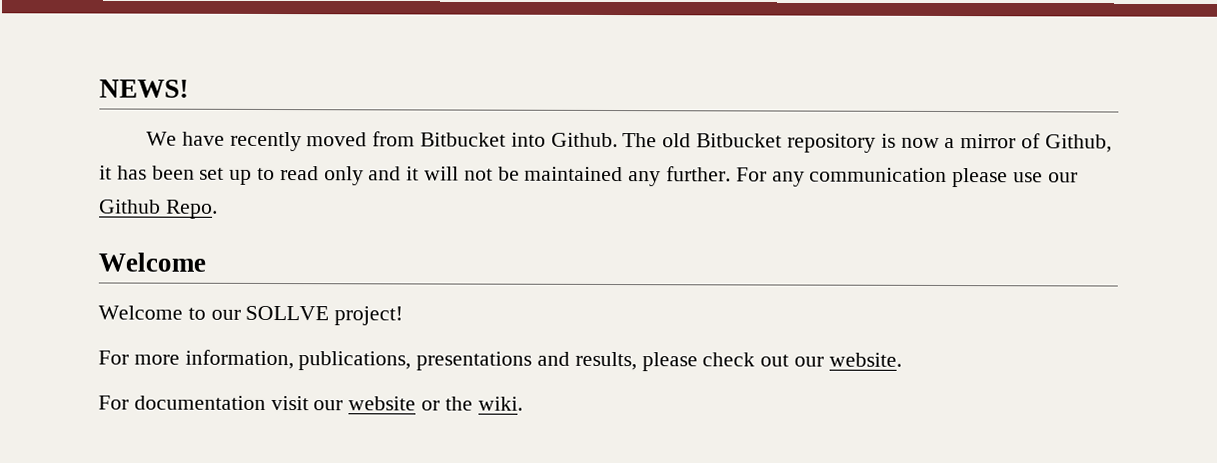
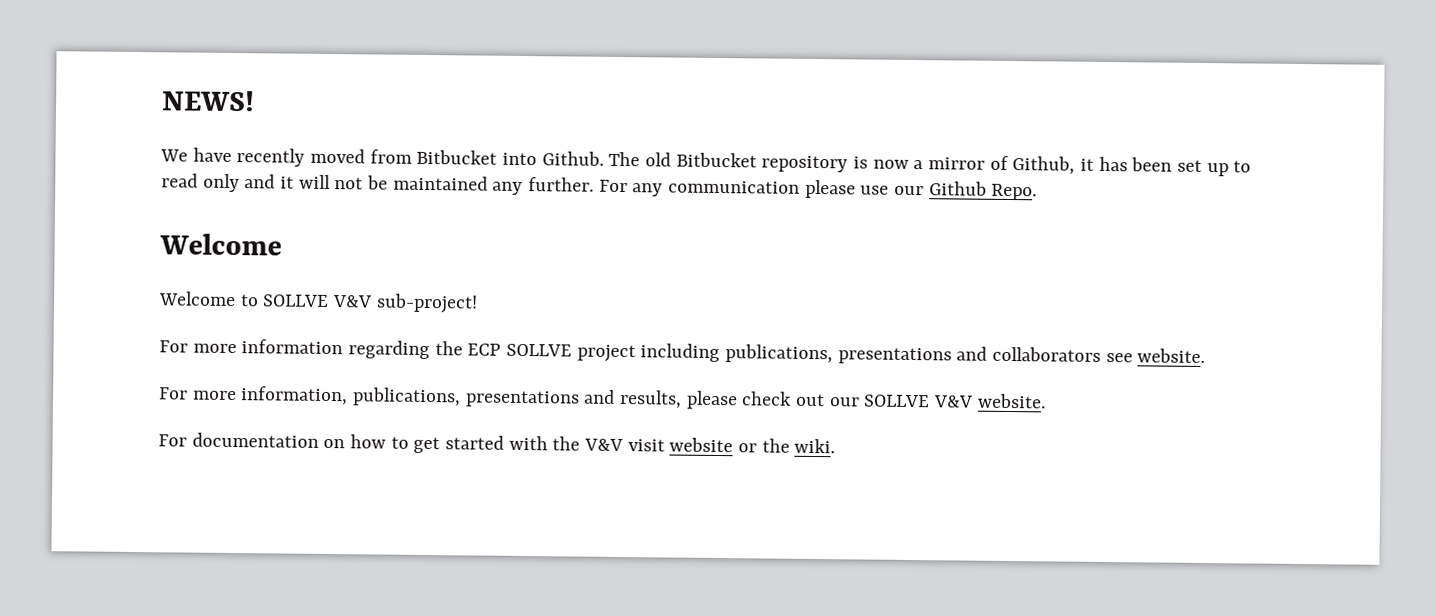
- Welcome to our SOLLVE project!
+ Welcome to SOLLVE V&V sub-project!
+ For more information regarding the ECP SOLLVE project including publications, presentations and collaborators see website.
- For more information, publications, presentations and results, please check out our website.
+ For more information, publications, presentations and results, please check out our SOLLVE V&V website.
- For documentation visit our website or the wiki.
+ For documentation on how to get started with the V&V visit website or the wiki.

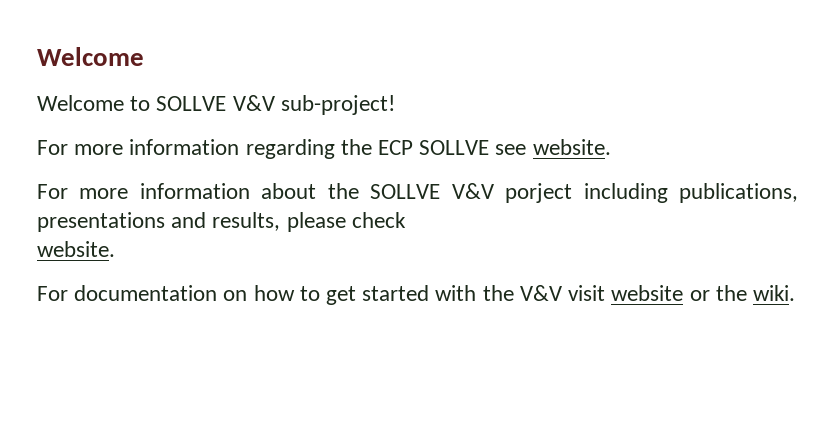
- NEWS!
- We have recently moved from Bitbucket into Github. The old Bitbucket repository is now a mirror of Github, it has been set up to read only and it will not be maintained any further. For any communication please use our Github Repo.
- For more information regarding the ECP SOLLVE project including publications, presentations and collaborators see website.
- For more information, publications, presentations and results, please check out our SOLLVE V&V website.
+ For more information regarding the ECP SOLLVE see website.
+ For more information about the SOLLVE V&V porject including publications, presentations and results, please check
+ website.

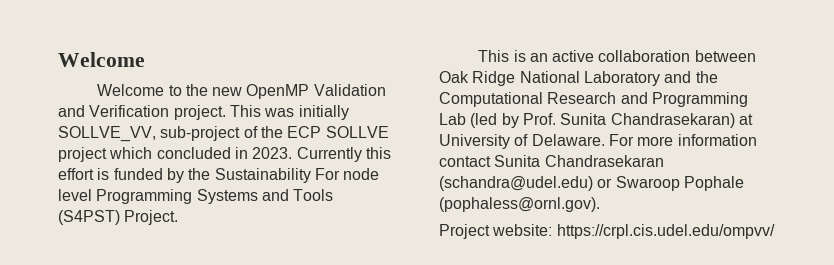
- Welcome to SOLLVE V&V sub-project!
- For more information regarding the ECP SOLLVE see website.
- For more information about the SOLLVE V&V porject including publications, presentations and results, please check
- website.
- For documentation on how to get started with the V&V visit website or the wiki.
+ Welcome to the new OpenMP Validation and Verification project. This was initially SOLLVE_VV, sub-project of the ECP SOLLVE project which concluded in 2023. Currently this effort is funded by the Sustainability For node level Programming Systems and Tools (S4PST) Project.
+ This is an active collaboration between Oak Ridge National Laboratory and the Computational Research and Programming Lab (led by Prof. Sunita Chandrasekaran) at University of Delaware. For more information contact Sunita Chandrasekaran (schandra@udel.edu) or Swaroop Pophale (pophaless@ornl.gov).
+ Project website: https://crpl.cis.udel.edu/ompvv/

